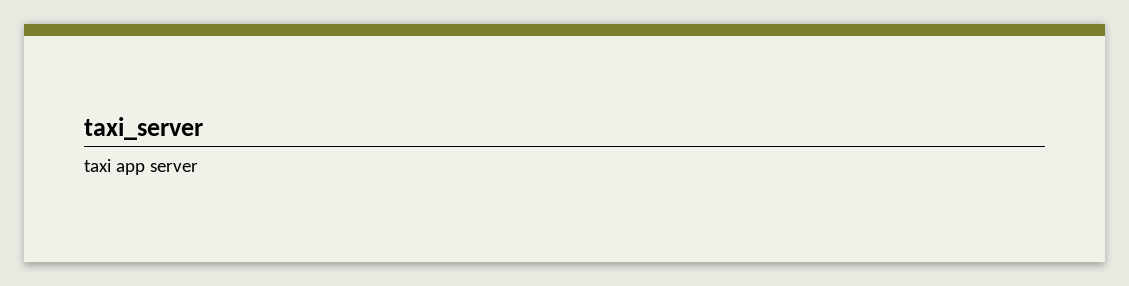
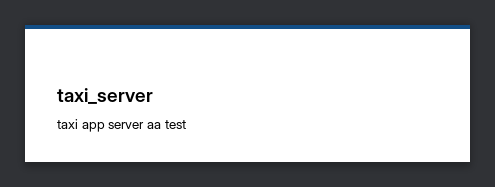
- taxi app server
+ taxi app server aa test

